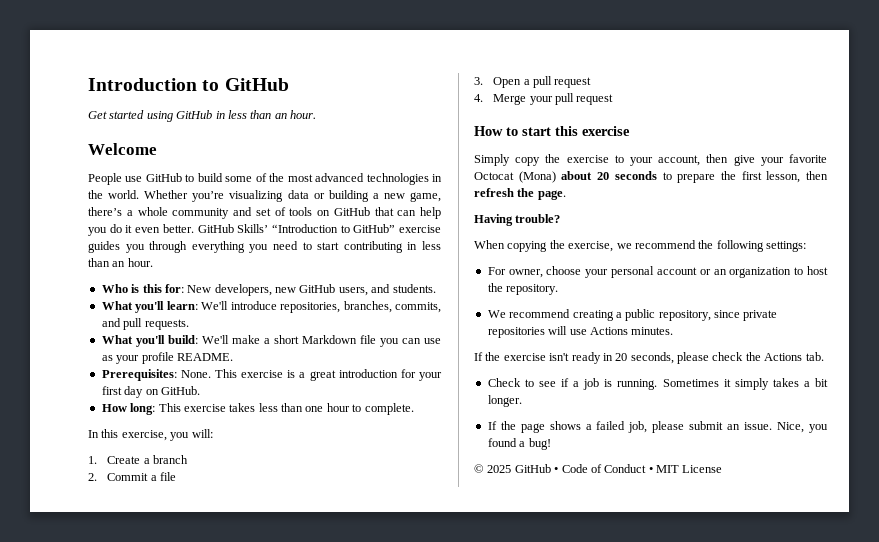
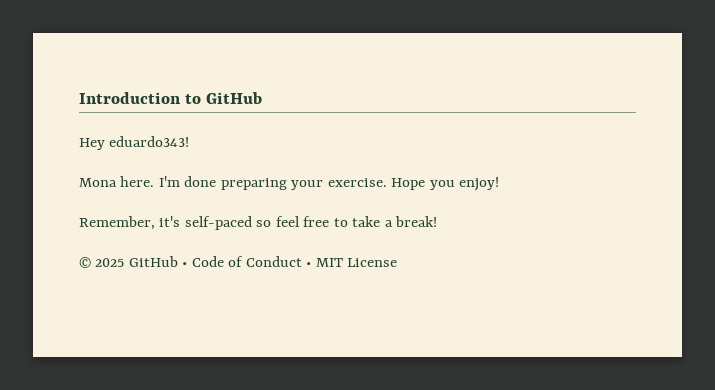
- Get started using GitHub in less than an hour.
- Welcome
- People use GitHub to build some of the most advanced technologies in the world. Whether you’re visualizing data or building a new game, there’s a whole community and set of tools on GitHub that can help you do it even better. GitHub Skills’ “Introduction to GitHub” exercise guides you through everything you need to start contributing in less than an hour.
- Who is this for: New developers, new GitHub users, and students.
- What you'll learn: We'll introduce repositories, branches, commits, and pull requests.
- What you'll build: We'll make a short Markdown file you can use as your profile README.
- Prerequisites: None. This exercise is a great introduction for your first day on GitHub.
- How long: This exercise takes less than one hour to complete.
- In this exercise, you will:
- 1. Create a branch
- 2. Commit a file
- 3. Open a pull request
- 4. Merge your pull request
- How to start this exercise
- Simply copy the exercise to your account, then give your favorite Octocat (Mona) about 20 seconds to prepare the first lesson, then refresh the page.
- Having trouble?
- When copying the exercise, we recommend the following settings:
- For owner, choose your personal account or an organization to host the repository.
- We recommend creating a public repository, since private repositories will use Actions minutes.
- If the exercise isn't ready in 20 seconds, please check the Actions tab.
- Check to see if a job is running. Sometimes it simply takes a bit longer.
- If the page shows a failed job, please submit an issue. Nice, you found a bug!
+ Hey eduardo343!
+ Mona here. I'm done preparing your exercise. Hope you enjoy!
+ Remember, it's self-paced so feel free to take a break!

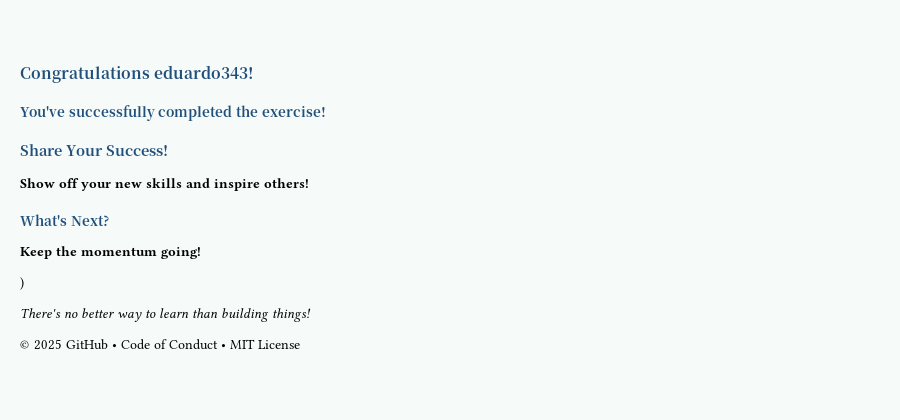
- Introduction to GitHub
- Hey eduardo343!
- Mona here. I'm done preparing your exercise. Hope you enjoy!
- Remember, it's self-paced so feel free to take a break!
+ Congratulations eduardo343!
+ You've successfully completed the exercise!
+ Share Your Success!
+ Show off your new skills and inspire others!
+ What's Next?
+ Keep the momentum going!
+ )
+ There's no better way to learn than building things!

